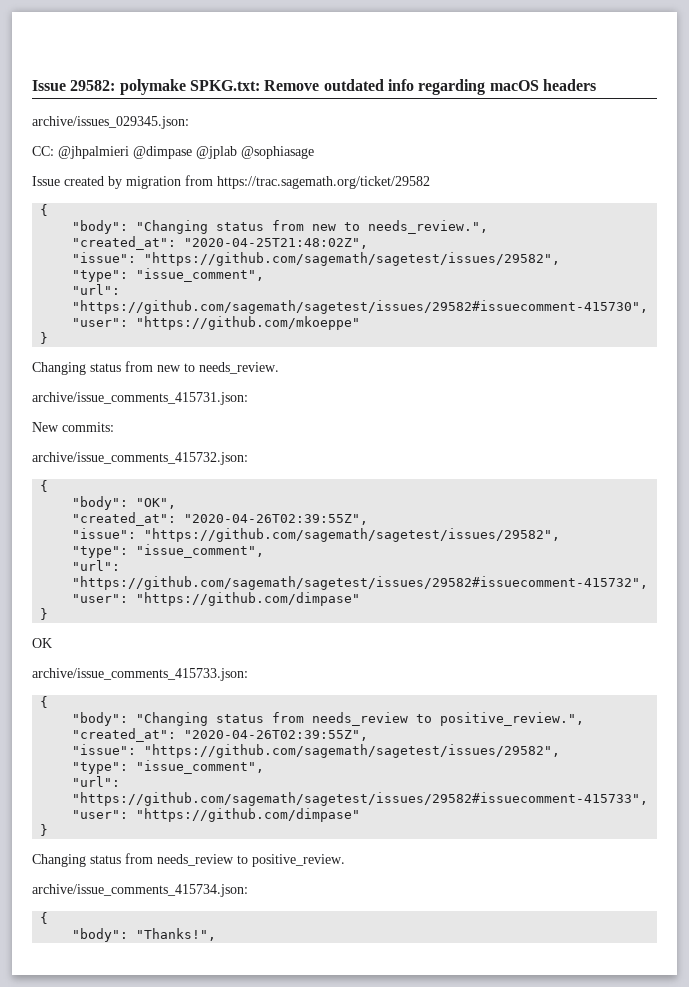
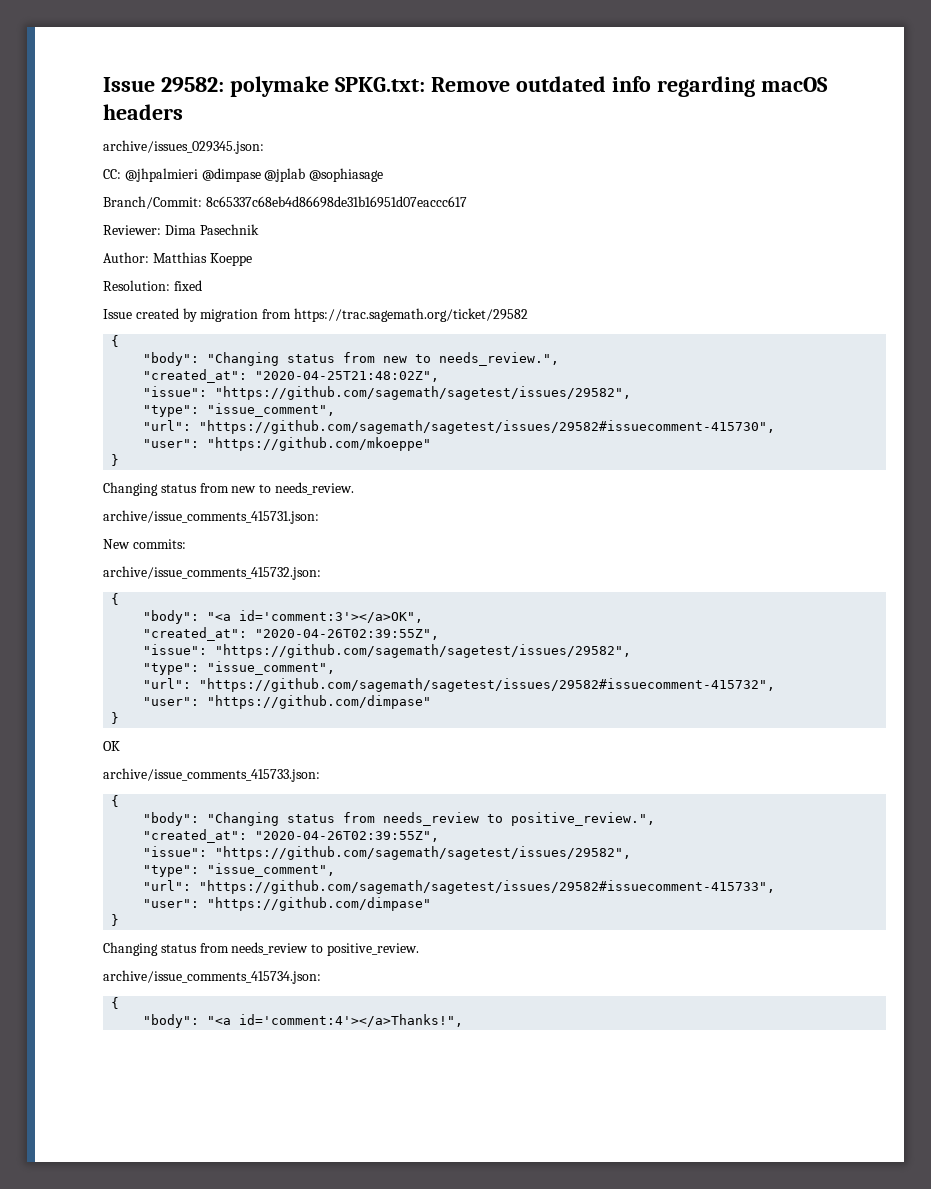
+ Branch/Commit: 8c65337c68eb4d86698de31b16951d07eaccc617
+ Reviewer: Dima Pasechnik
+ Author: Matthias Koeppe
+ Resolution: fixed
- "body": "OK",
+ "body": "<a id='comment:3'></a>OK",
- "body": "Thanks!",
+ "body": "<a id='comment:4'></a>Thanks!",

